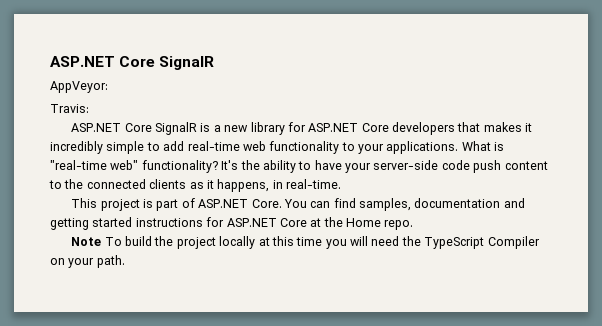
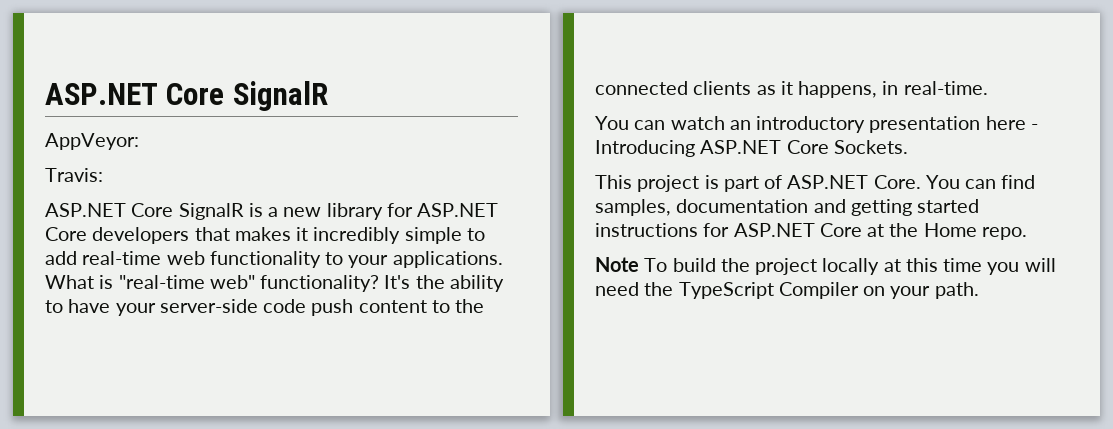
+ You can watch an introductory presentation here - Introducing ASP.NET Core Sockets.

